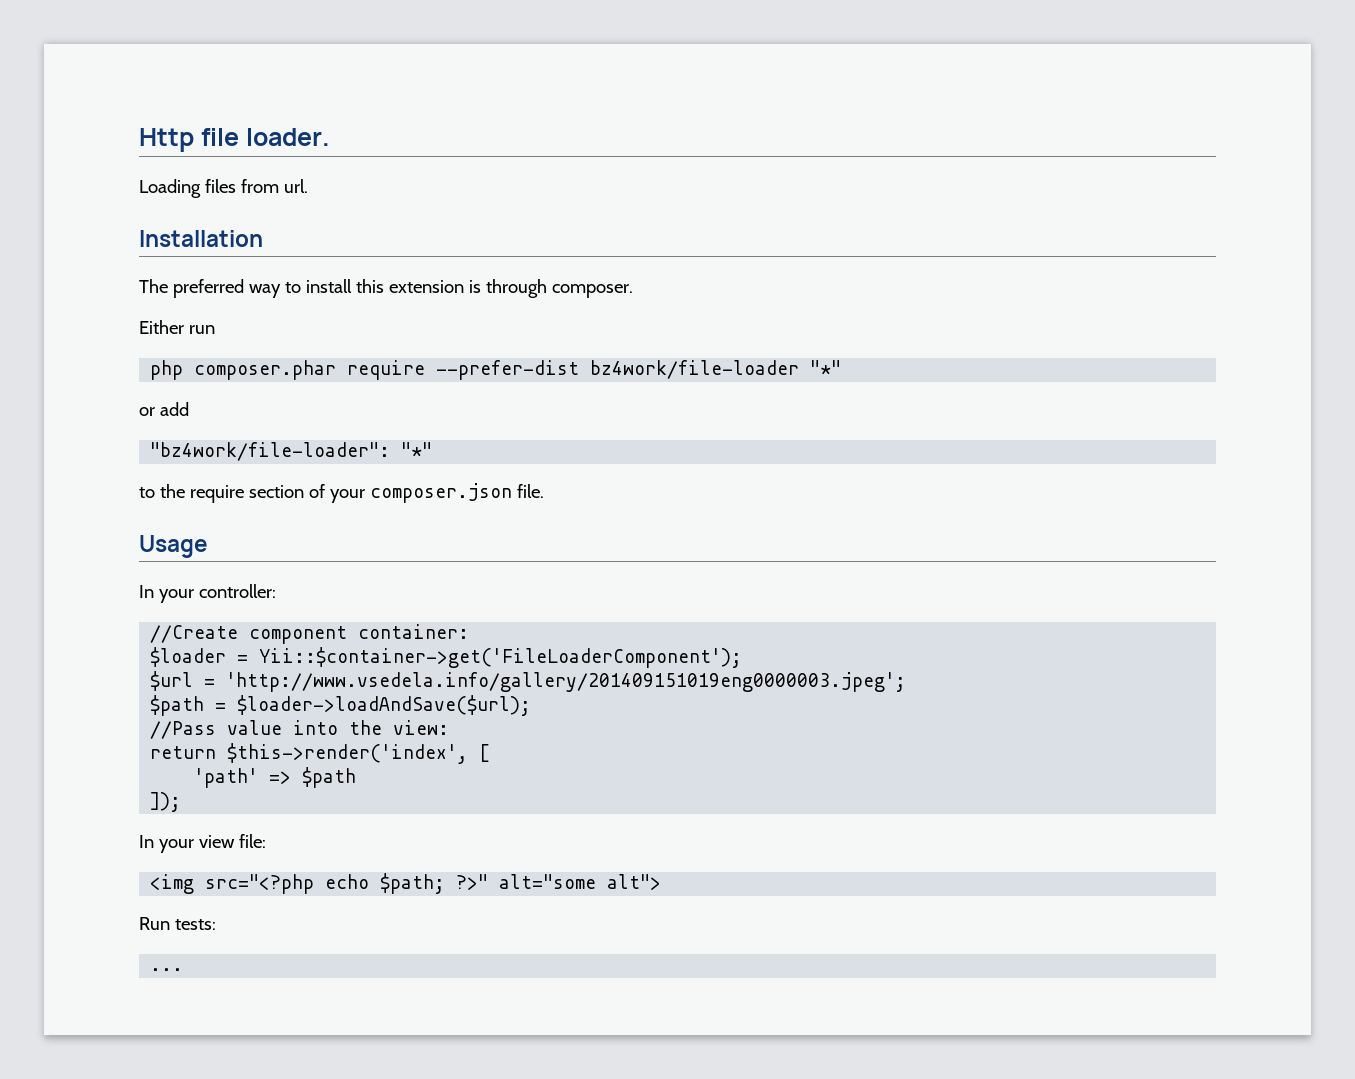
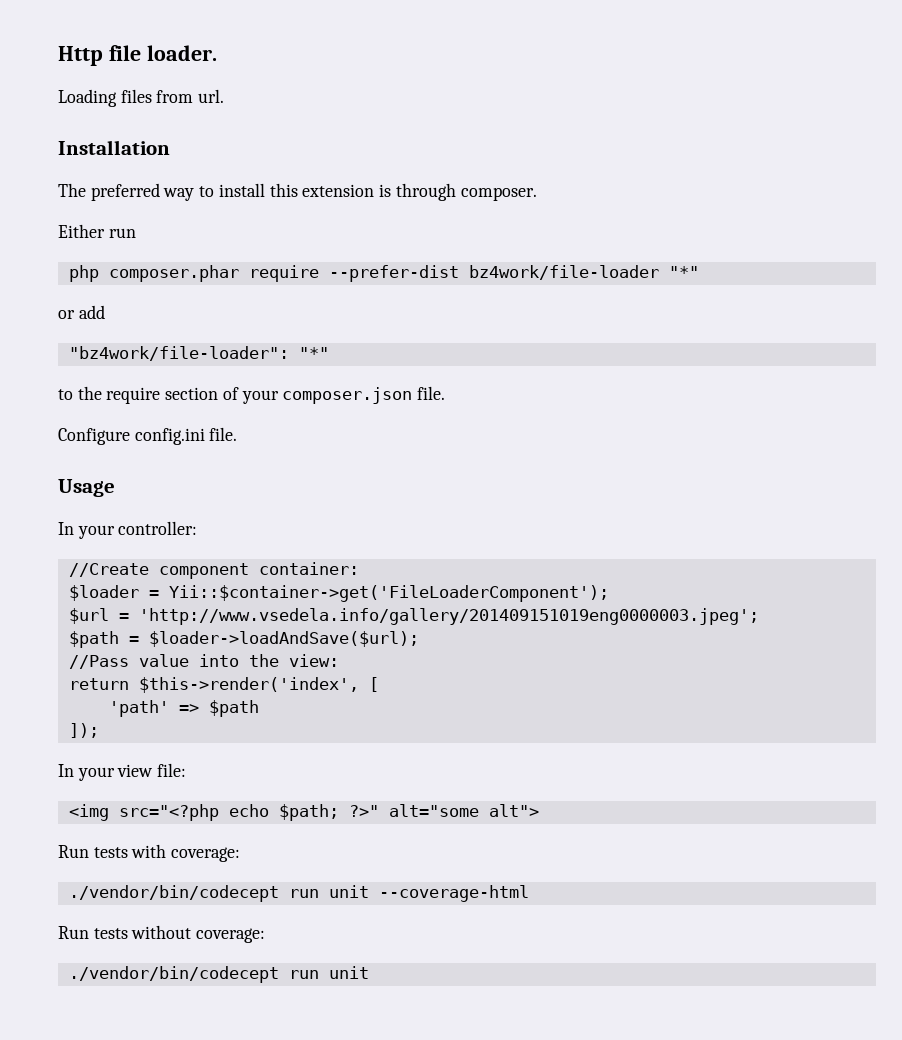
+ Configure config.ini file.
- Run tests:
- ...
+ Run tests with coverage:
+ ./vendor/bin/codecept run unit --coverage-html
+ Run tests without coverage:
+ ./vendor/bin/codecept run unit

